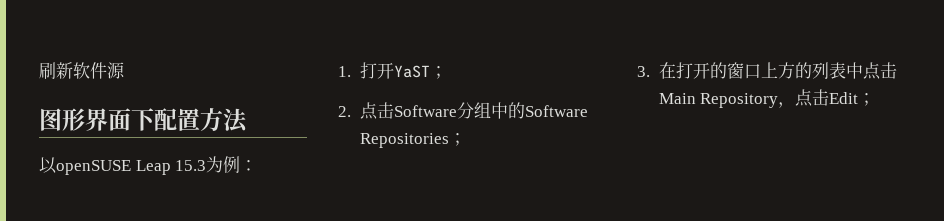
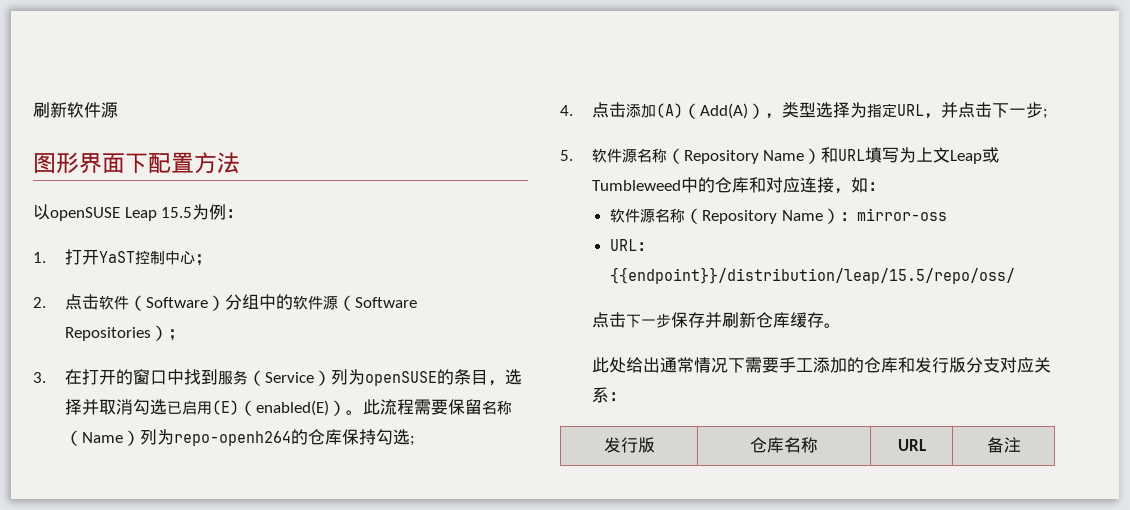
- 以openSUSE Leap 15.3为例：
+ 以openSUSE Leap 15.5为例：
- 1.打开YaST；
+ 1.打开YaST控制中心；
- 2.点击Software分组中的Software Repositories；
+ 2.点击软件（Software）分组中的软件源（Software Repositories）；
- 3.在打开的窗口上方的列表中点击Main Repository，点击Edit；
+ 3.在打开的窗口中找到服务（Service）列为openSUSE的条目，选择并取消勾选已启用(E)（enabled(E)）。此流程需要保留名称（Name）列为repo-openh264的仓库保持勾选;
+ 4.点击添加(A)（Add(A)），类型选择为指定URL，并点击下一步;
+ 5.软件源名称（Repository Name）和URL填写为上文Leap或Tumbleweed中的仓库和对应连接，如：
+ 软件源名称（Repository Name）：mirror-oss
+ URL：{{endpoint}}/distribution/leap/15.5/repo/oss/
+ 点击下一步保存并刷新仓库缓存。
+ 此处给出通常情况下需要手工添加的仓库和发行版分支对应关系：
+ 发行版 | 仓库名称 | URL | 备注

